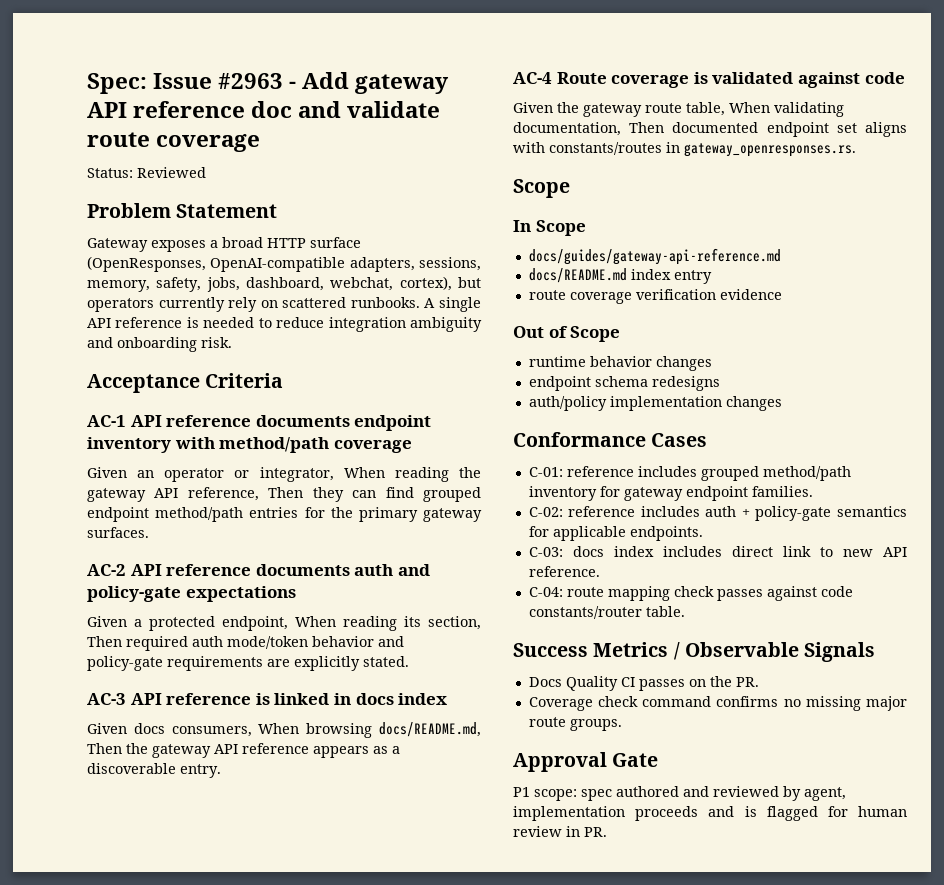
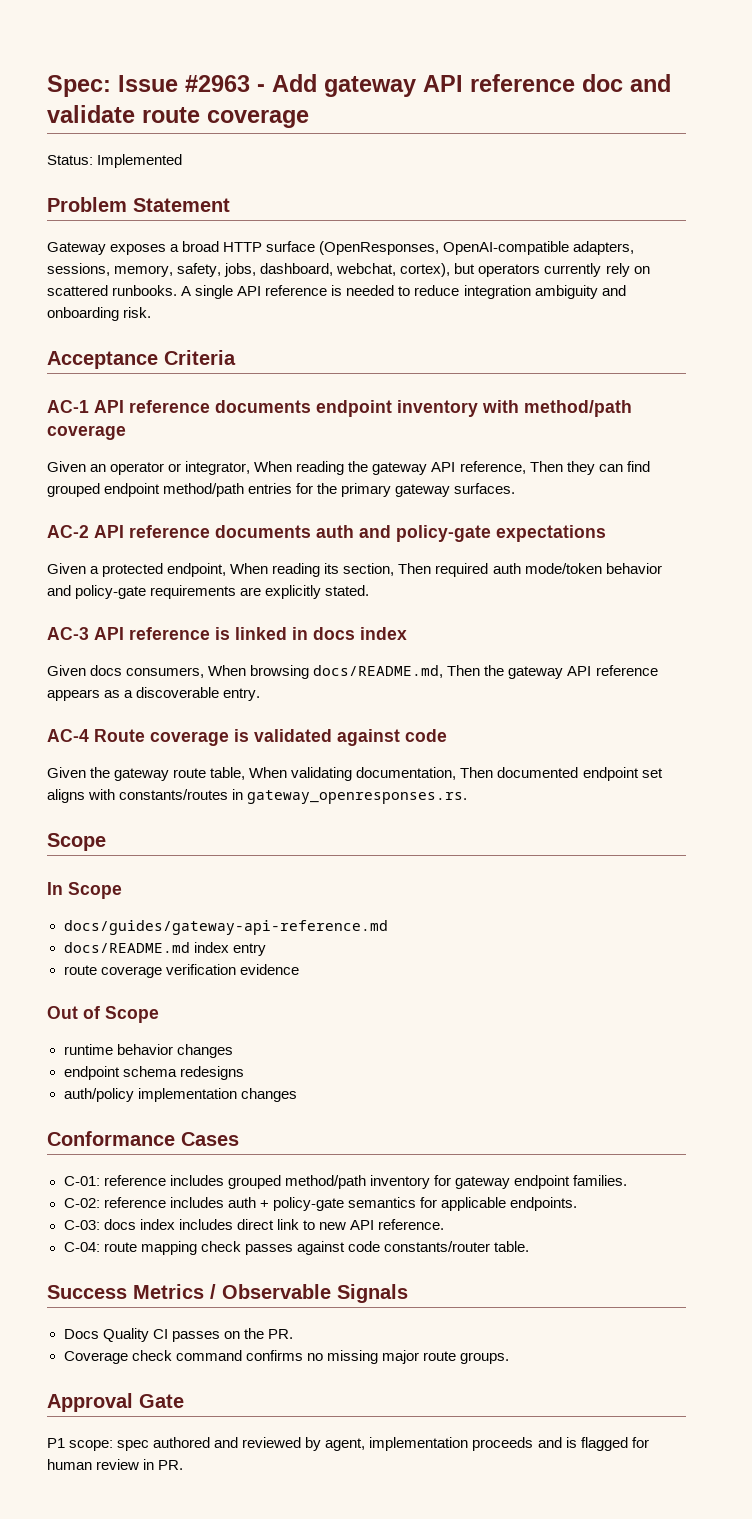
- Status: Reviewed
+ Status: Implemented

